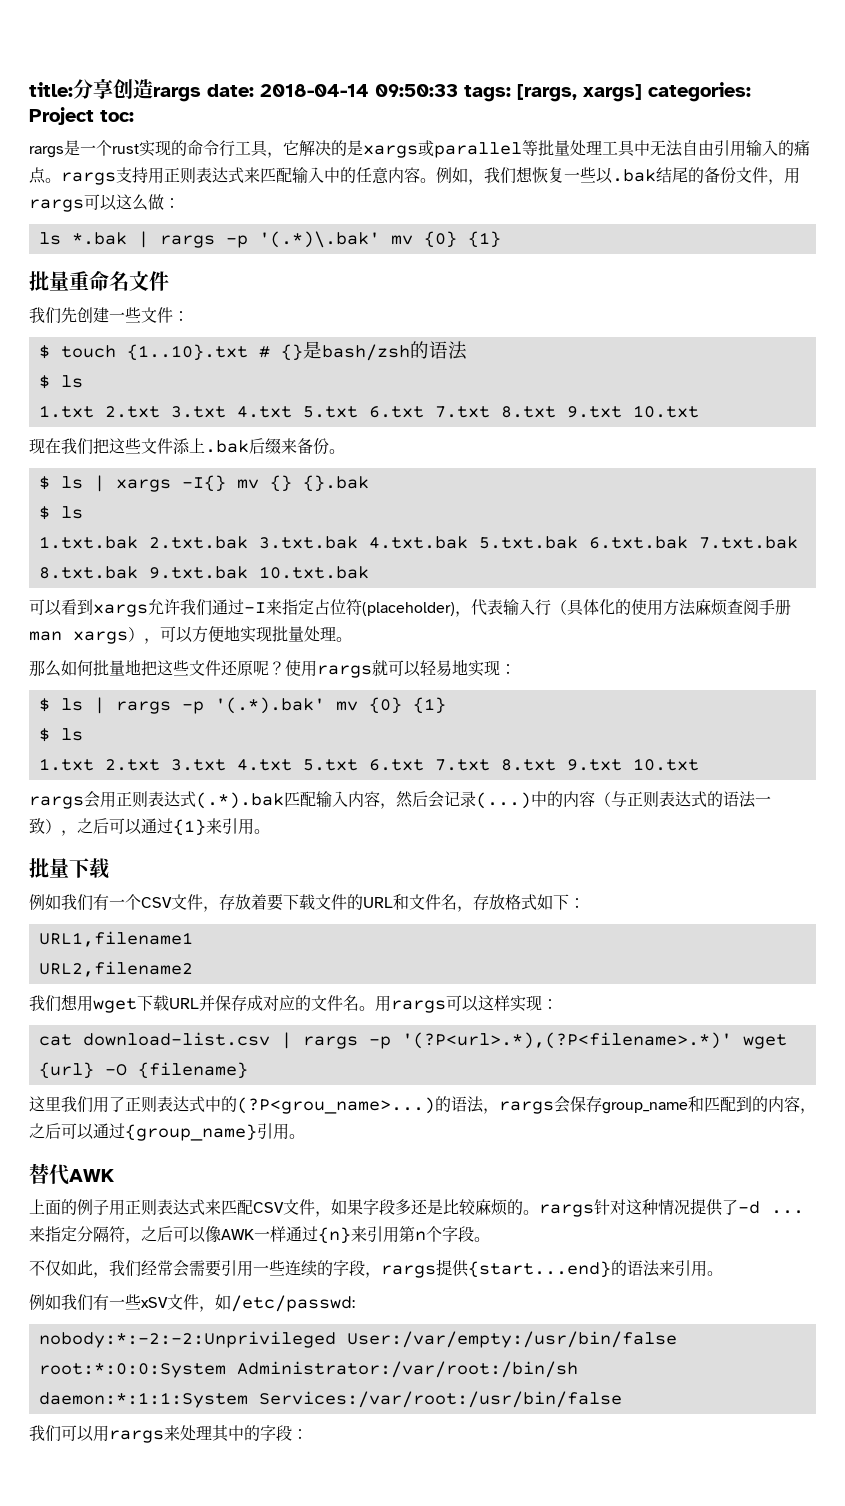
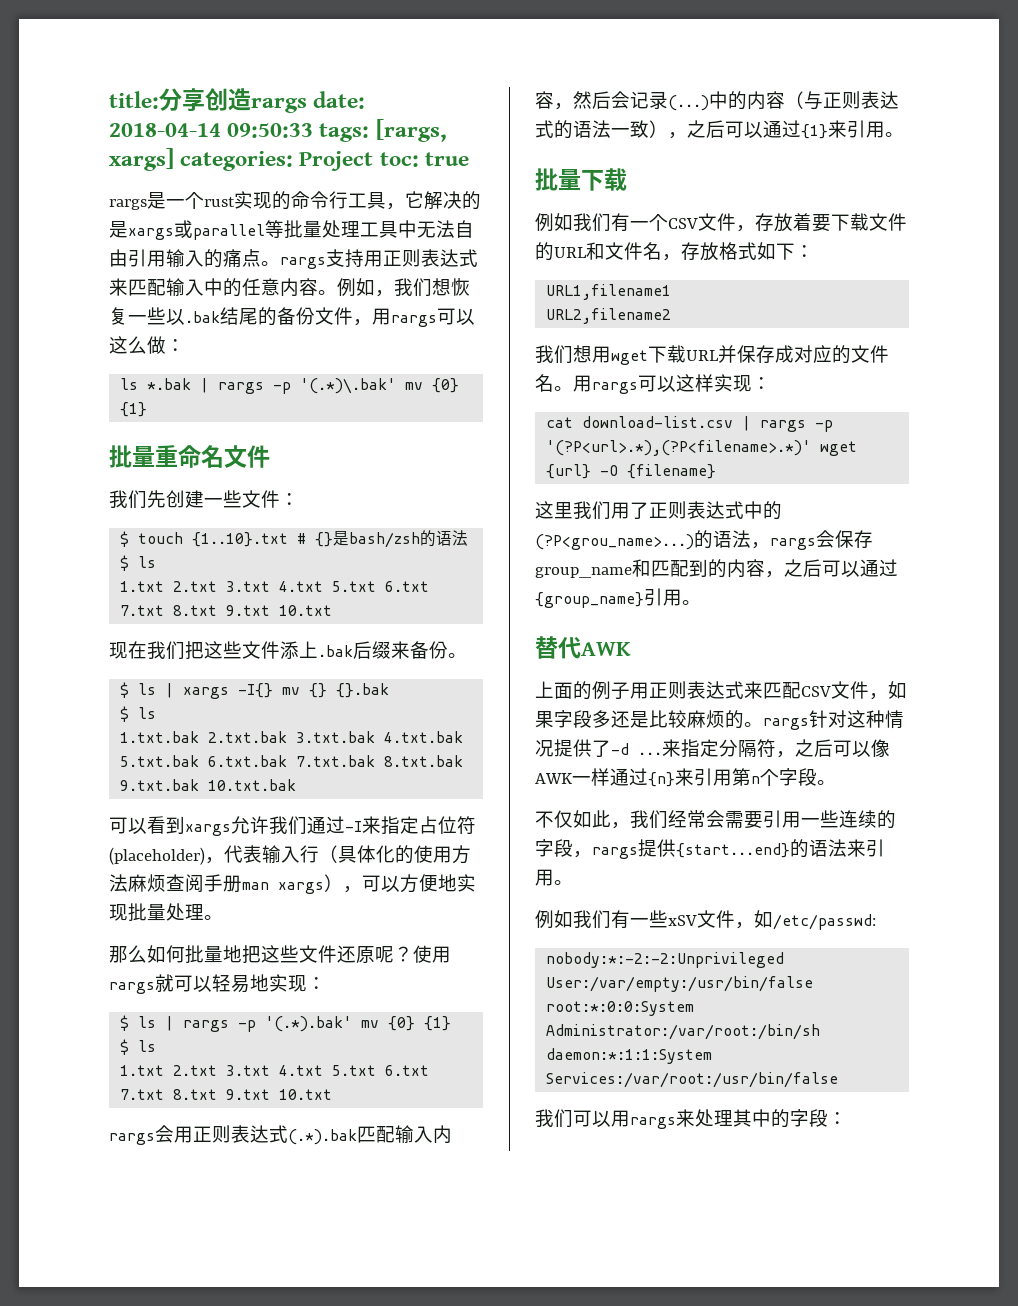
- title:分享创造rargs date: 2018-04-14 09:50:33 tags: [rargs, xargs] categories: Project toc:
+ title:分享创造rargs date: 2018-04-14 09:50:33 tags: [rargs, xargs] categories: Project toc: true

